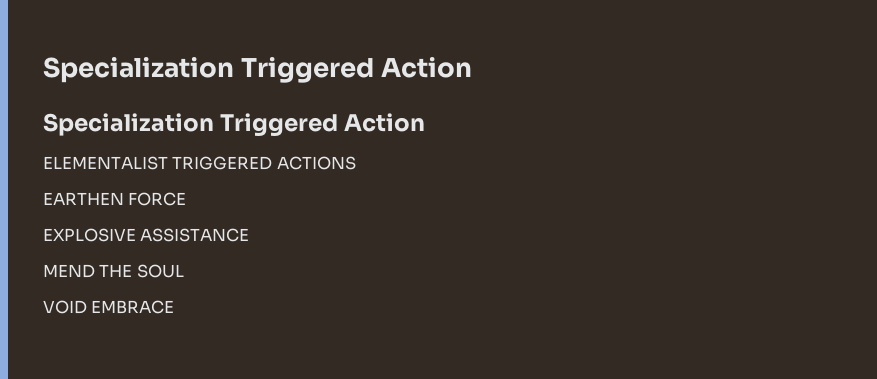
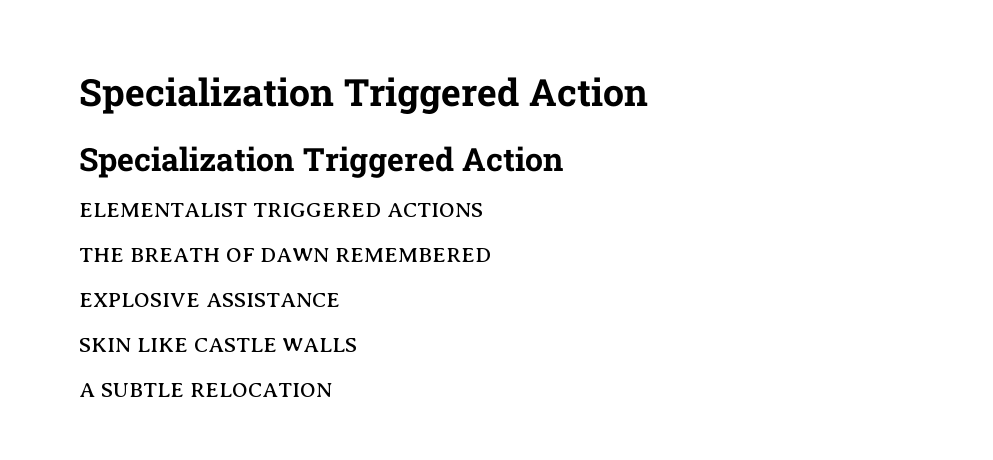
- EARTHEN FORCE
+ THE BREATH OF DAWN REMEMBERED
  EXPLOSIVE ASSISTANCE
- MEND THE SOUL
- VOID EMBRACE
+ SKIN LIKE CASTLE WALLS
+ A SUBTLE RELOCATION

